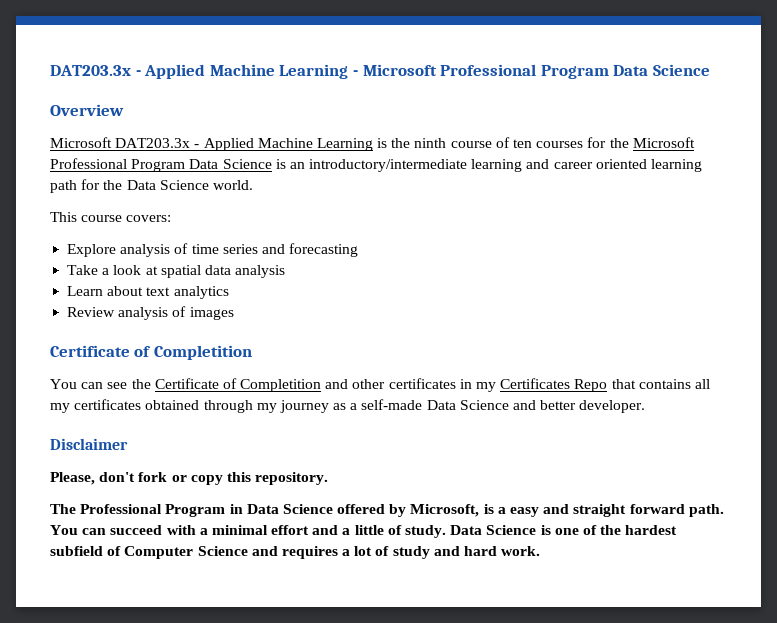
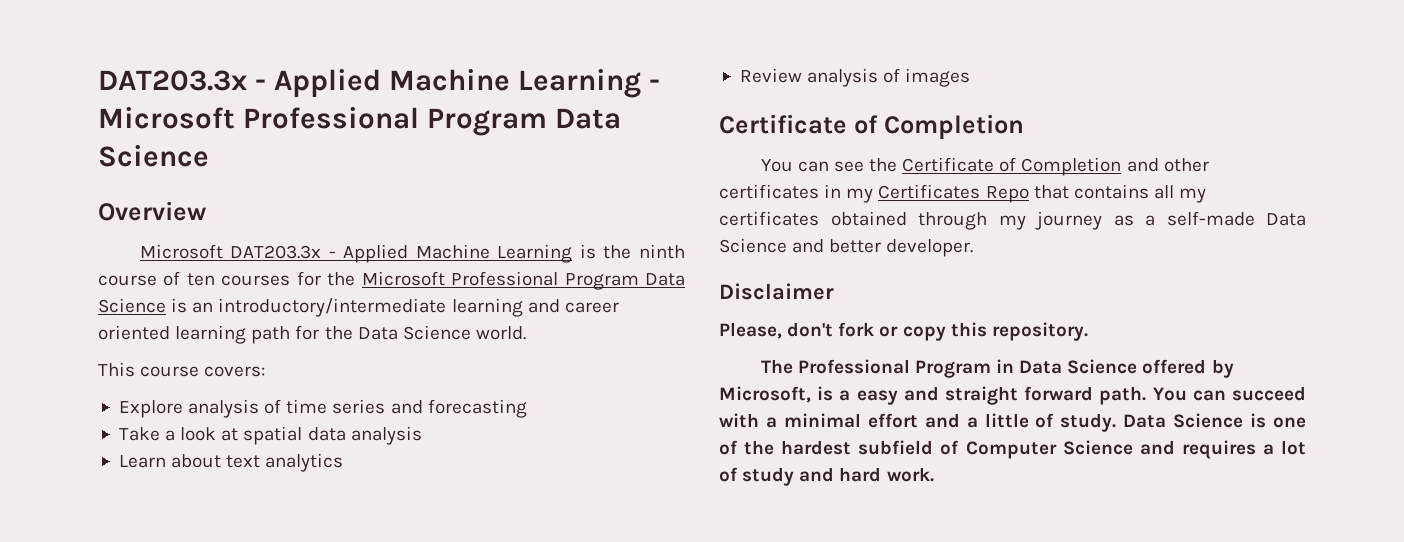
  Review analysis of images
- Certificate of Completition
+ Certificate of Completion
- You can see the Certificate of Completition and other certificates in my Certificates Repo that contains all my certificates obtained through my journey as a self-made Data Science and better developer.
+ You can see the Certificate of Completion and other certificates in my Certificates Repo that contains all my certificates obtained through my journey as a self-made Data Science and better developer.

